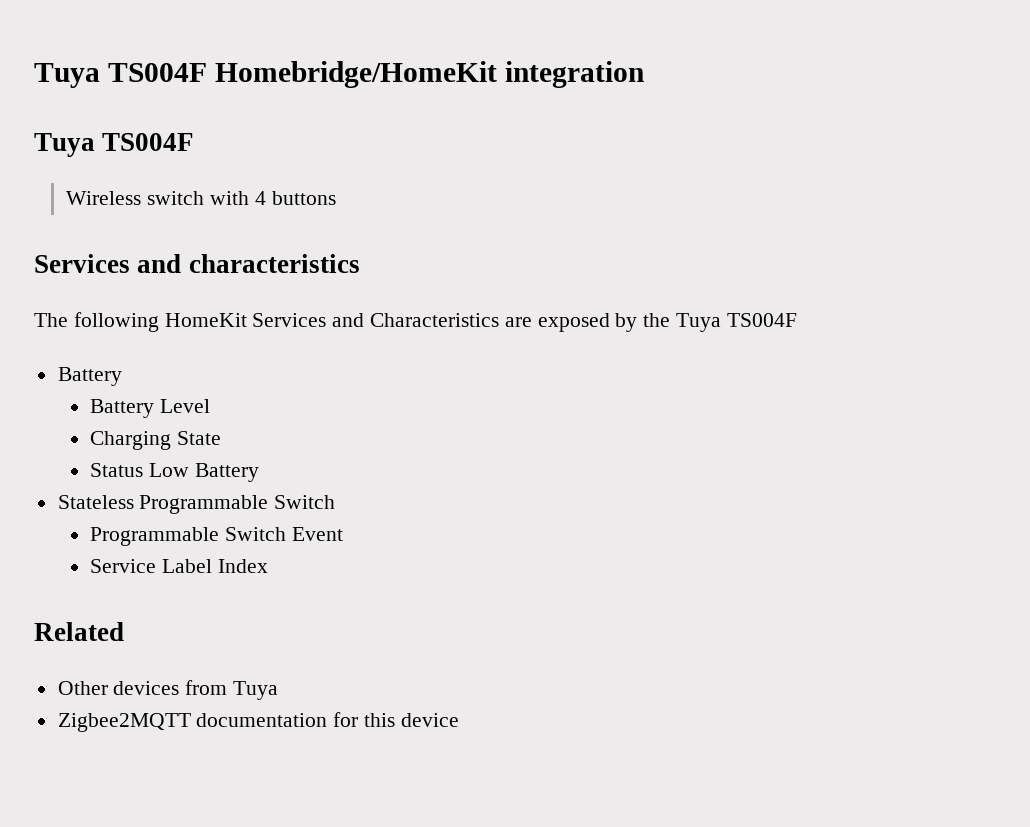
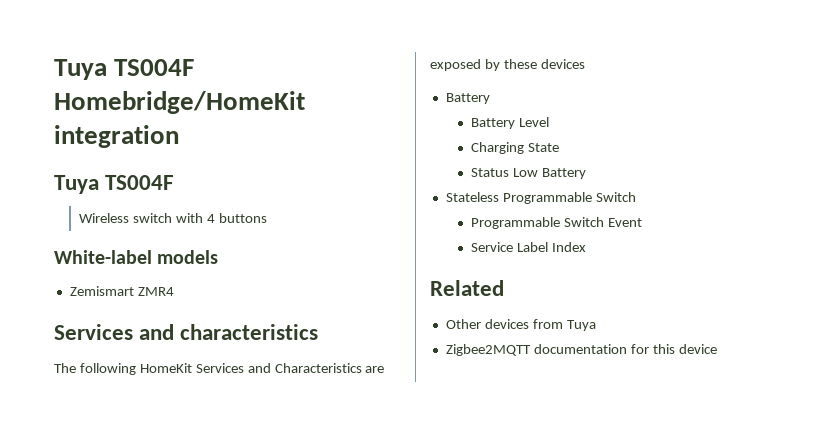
+ White-label models
+ Zemismart ZMR4
- The following HomeKit Services and Characteristics are exposed by the Tuya TS004F
+ The following HomeKit Services and Characteristics are exposed by these devices

